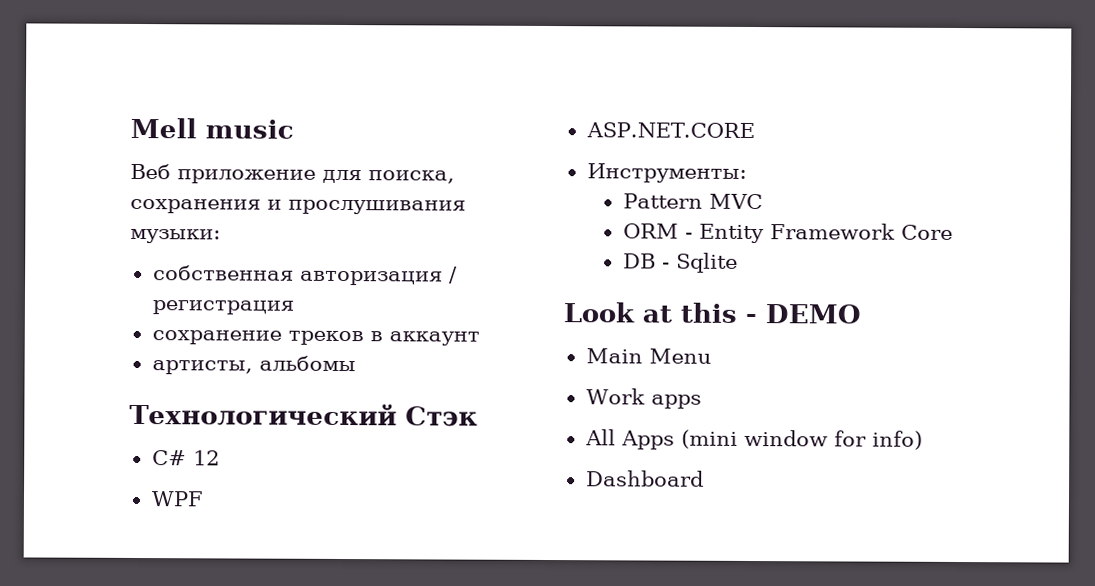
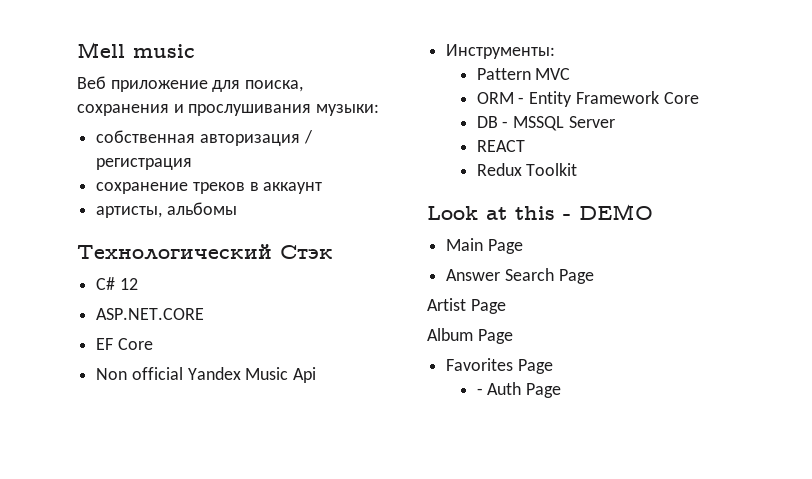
- WPF
  ASP.NET.CORE
+ EF Core
+ Non official Yandex Music Api
- DB - Sqlite
+ DB - MSSQL Server
+ REACT
+ Redux Toolkit
- Main Menu
- Work apps
- All Apps (mini window for info)
- Dashboard
+ Main Page
+ Answer Search Page
+ Artist Page
+ Album Page
+ Favorites Page
+ - Auth Page

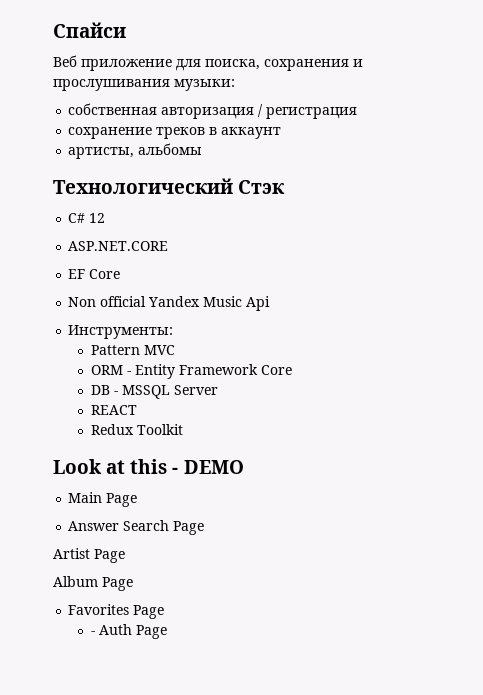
- Mell music
+ Спайси

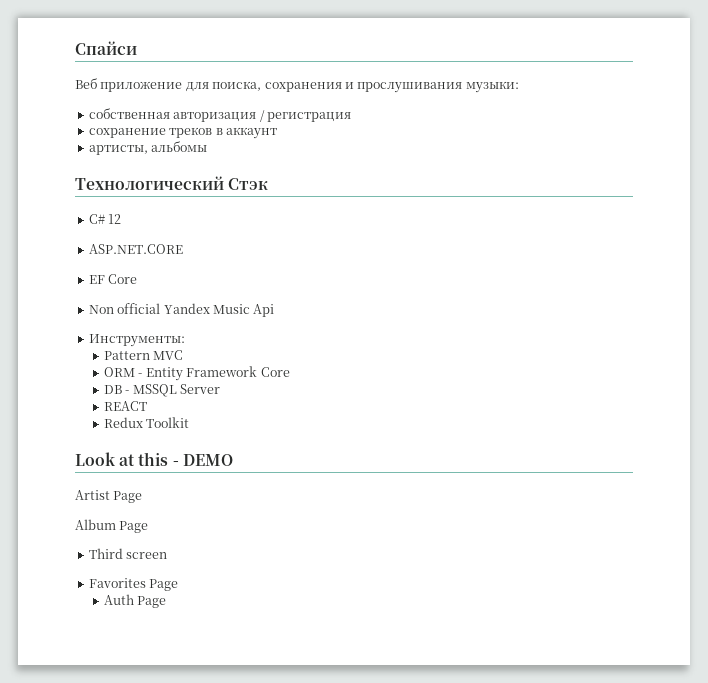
- Main Page
- Answer Search Page
+ Third screen
- - Auth Page
+ Auth Page

